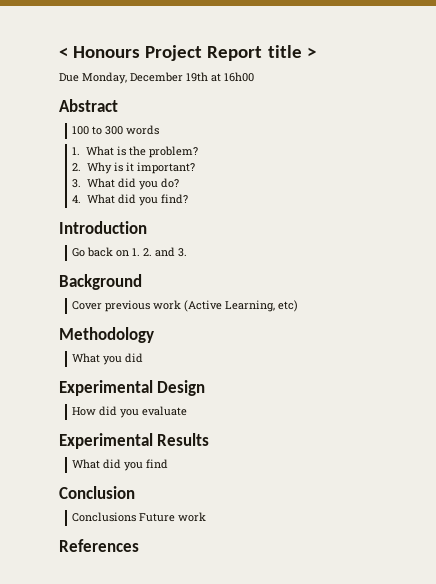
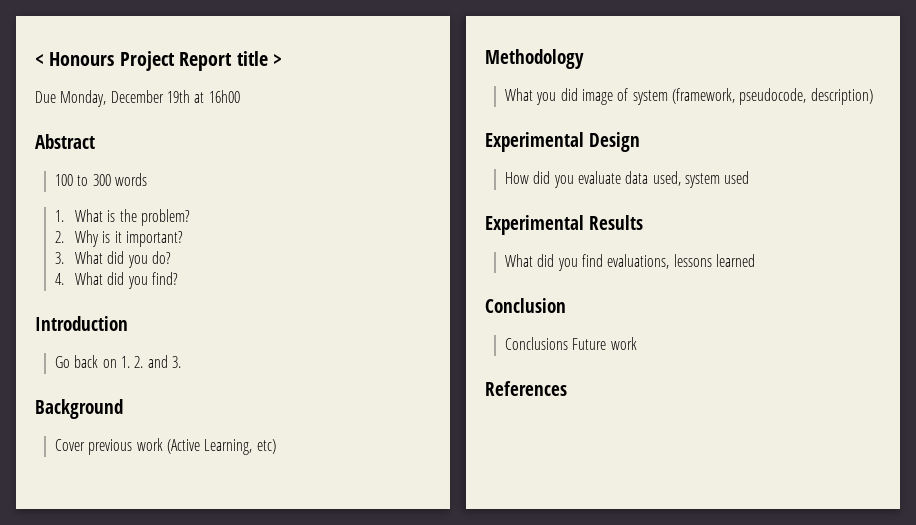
- What you did
+ What you did image of system (framework, pseudocode, description)
- How did you evaluate
+ How did you evaluate data used, system used
- What did you find
+ What did you find evaluations, lessons learned

